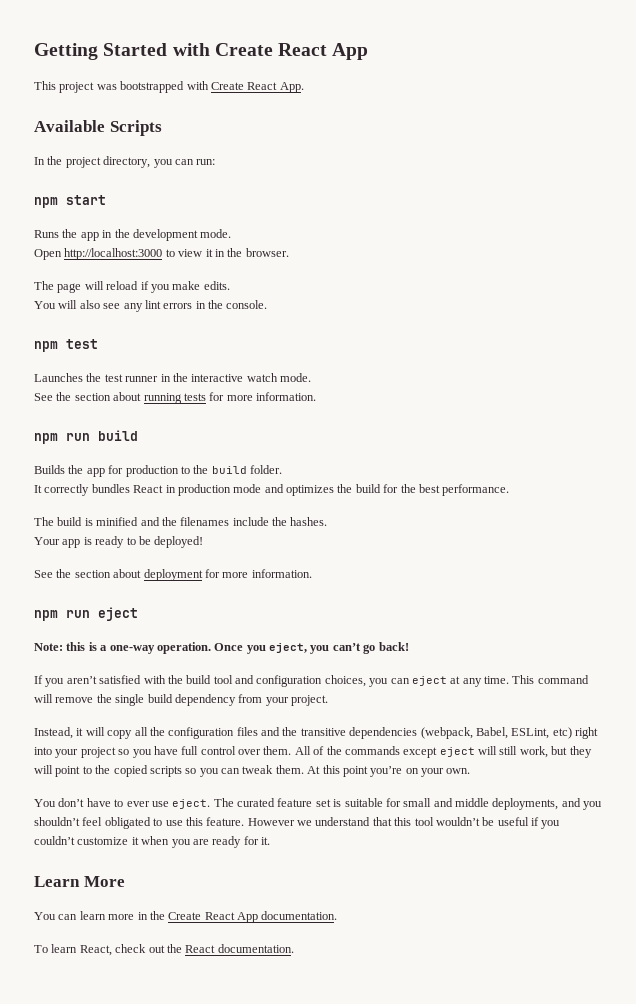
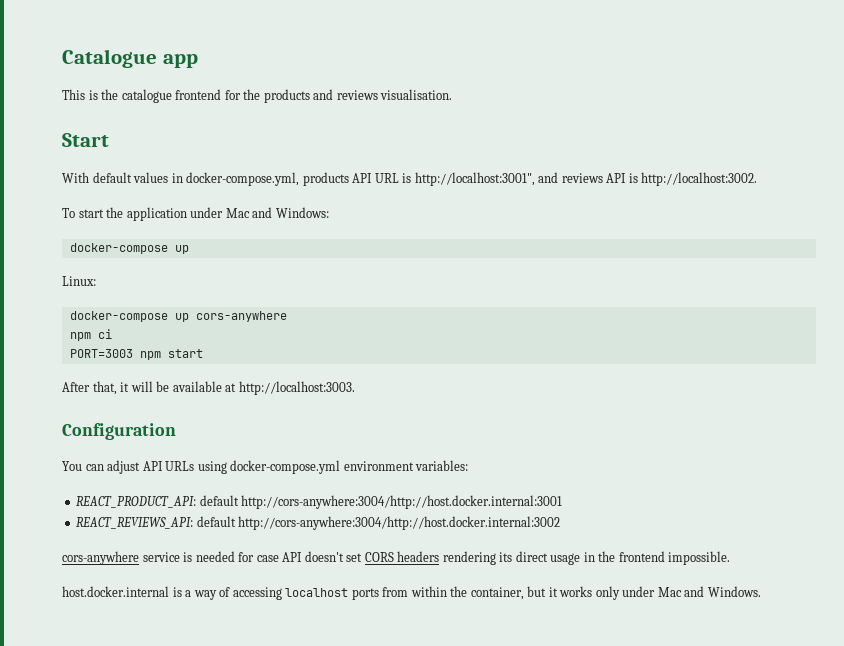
- Getting Started with Create React App
- This project was bootstrapped with Create React App.
- Available Scripts
- In the project directory, you can run:
- npm start
- Runs the app in the development mode.
- Open http://localhost:3000 to view it in the browser.
- The page will reload if you make edits.
- You will also see any lint errors in the console.
- npm test
- Launches the test runner in the interactive watch mode.
- See the section about running tests for more information.
- npm run build
- Builds the app for production to the build folder.
- It correctly bundles React in production mode and optimizes the build for the best performance.
- The build is minified and the filenames include the hashes.
- Your app is ready to be deployed!
- See the section about deployment for more information.
- npm run eject
- Note: this is a one-way operation. Once you eject, you can’t go back!
- If you aren’t satisfied with the build tool and configuration choices, you can eject at any time. This command will remove the single build dependency from your project.
- Instead, it will copy all the configuration files and the transitive dependencies (webpack, Babel, ESLint, etc) right into your project so you have full control over them. All of the commands except eject will still work, but they will point to the copied scripts so you can tweak them. At this point you’re on your own.
- You don’t have to ever use eject. The curated feature set is suitable for small and middle deployments, and you shouldn’t feel obligated to use this feature. However we understand that this tool wouldn’t be useful if you couldn’t customize it when you are ready for it.
- Learn More
- You can learn more in the Create React App documentation.
- To learn React, check out the React documentation.
+ Catalogue app
+ This is the catalogue frontend for the products and reviews visualisation.
+ Start
+ With default values in docker-compose.yml, products API URL is http://localhost:3001", and reviews API is http://localhost:3002.
+ To start the application under Mac and Windows:
+ docker-compose up
+ Linux:
+ docker-compose up cors-anywhere
+ npm ci
+ PORT=3003 npm start
+ After that, it will be available at http://localhost:3003.
+ Configuration
+ You can adjust API URLs using docker-compose.yml environment variables:
+ REACT_PRODUCT_API: default http://cors-anywhere:3004/http://host.docker.internal:3001
+ REACT_REVIEWS_API: default http://cors-anywhere:3004/http://host.docker.internal:3002
+ cors-anywhere service is needed for case API doesn't set CORS headers rendering its direct usage in the frontend impossible.
+ host.docker.internal is a way of accessing localhost ports from within the container, but it works only under Mac and Windows.

